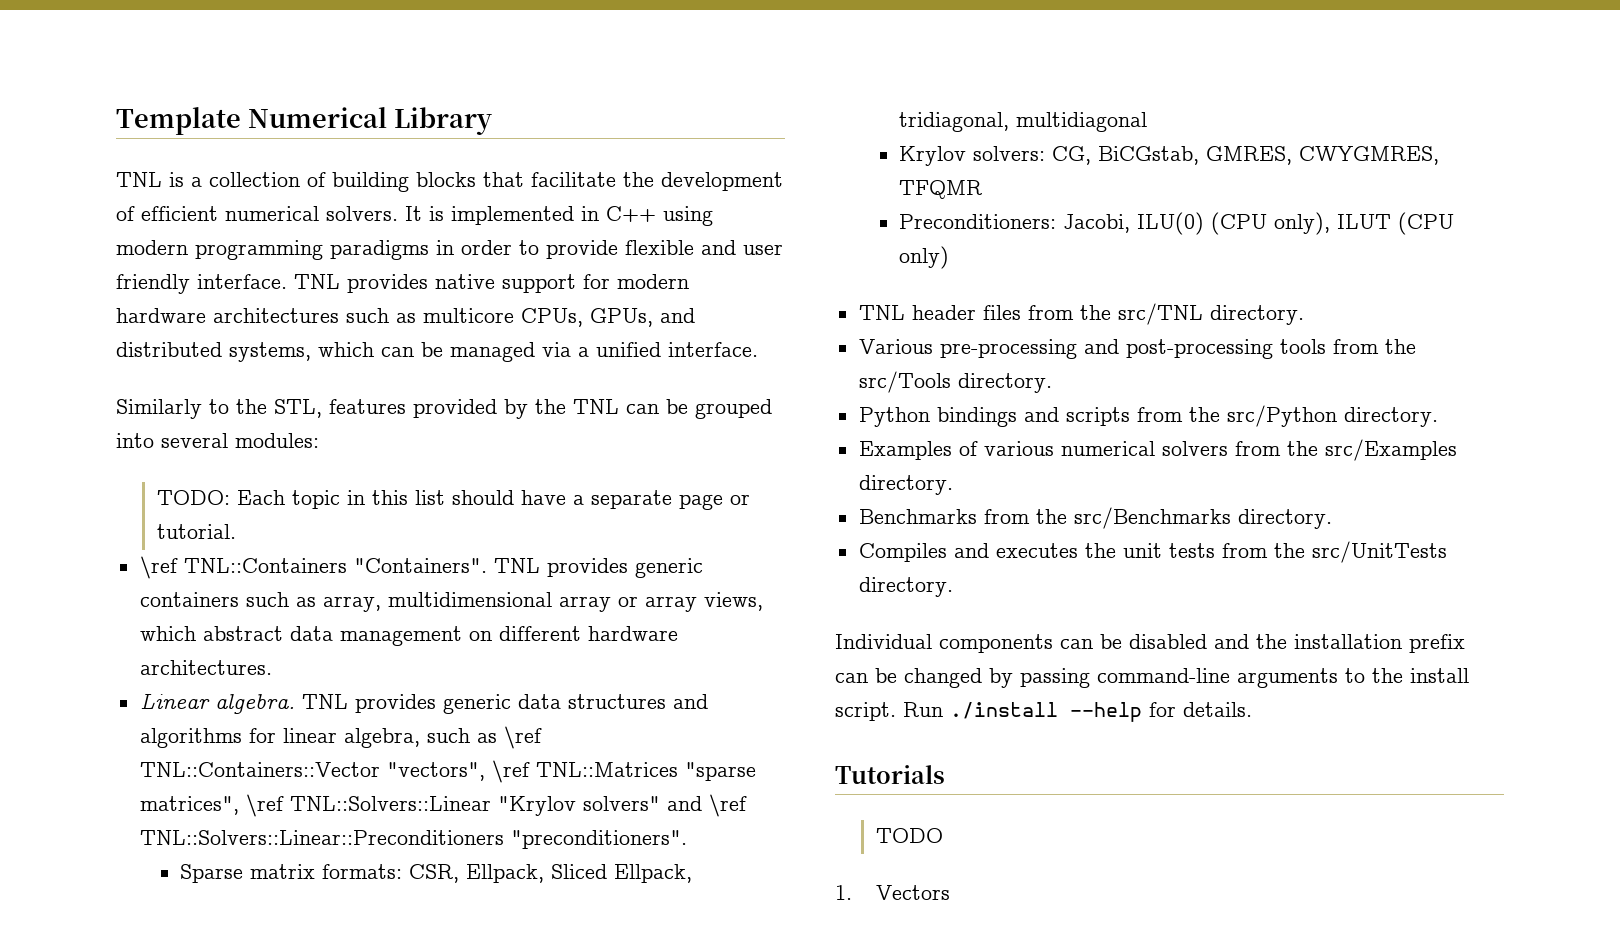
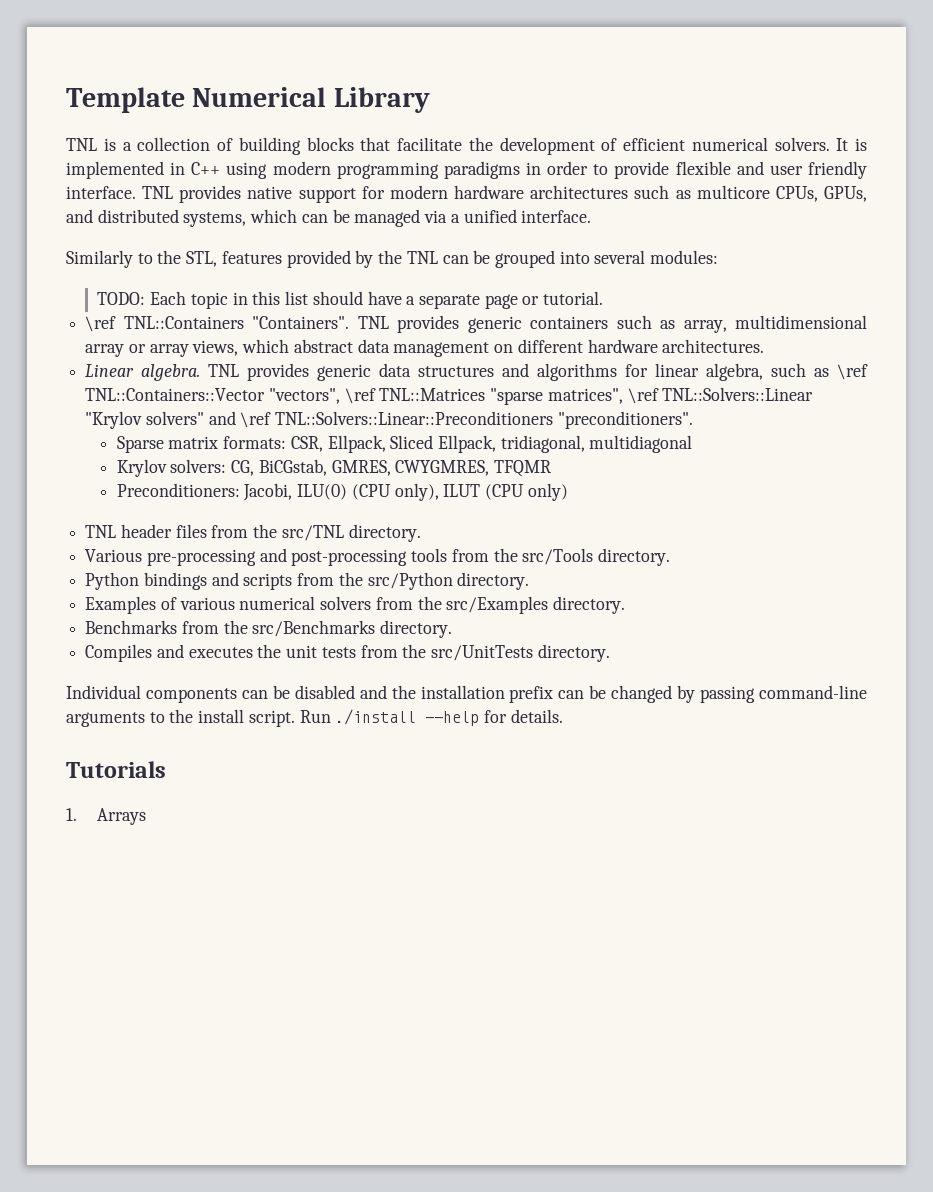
- TODO
- 1. Vectors
+ 1. Arrays

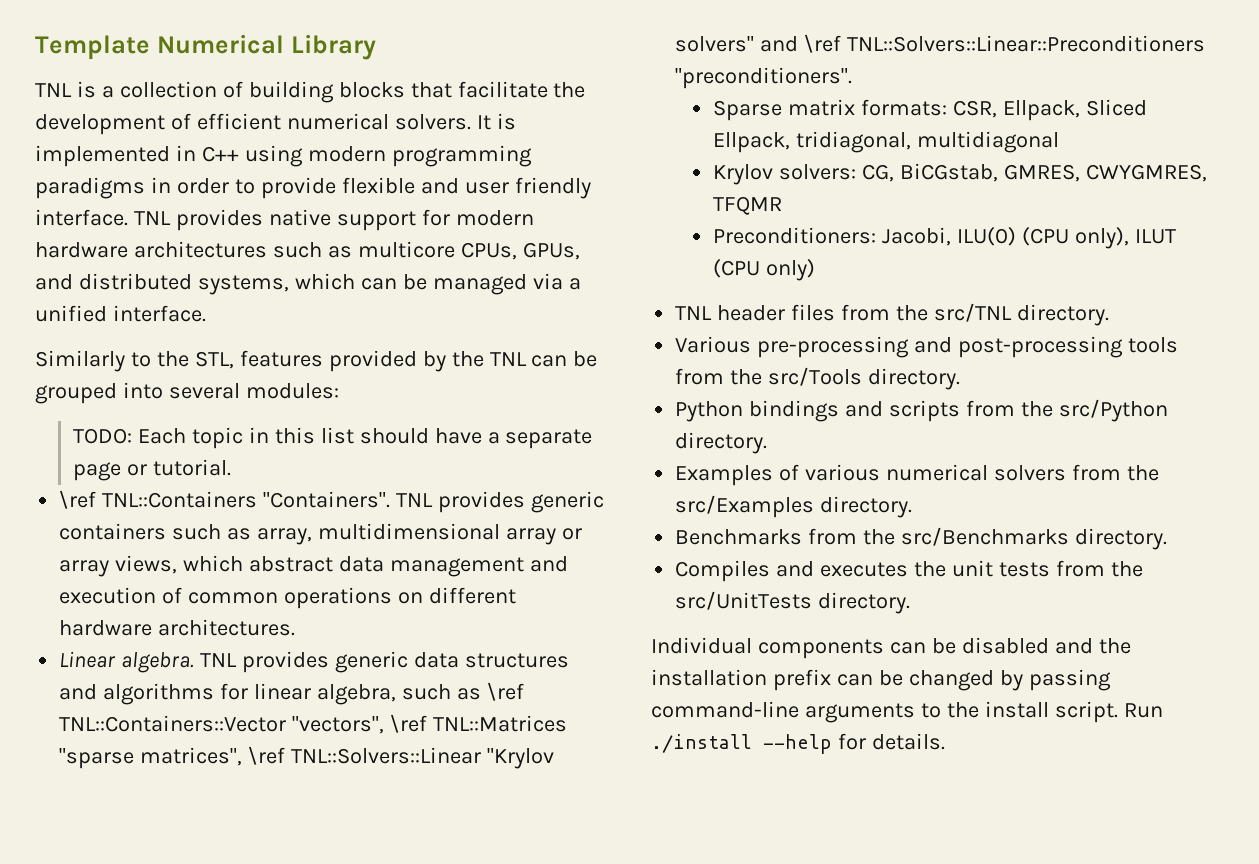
- TNL provides generic containers such as array, multidimensional array or array views, which abstract data management on different hardware architectures.
+ TNL provides generic containers such as array, multidimensional array or array views, which abstract data management and execution of common operations on different hardware architectures.
- Tutorials
- 1. Arrays

